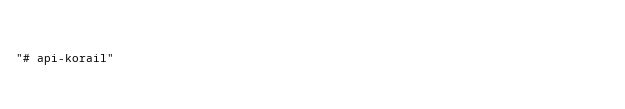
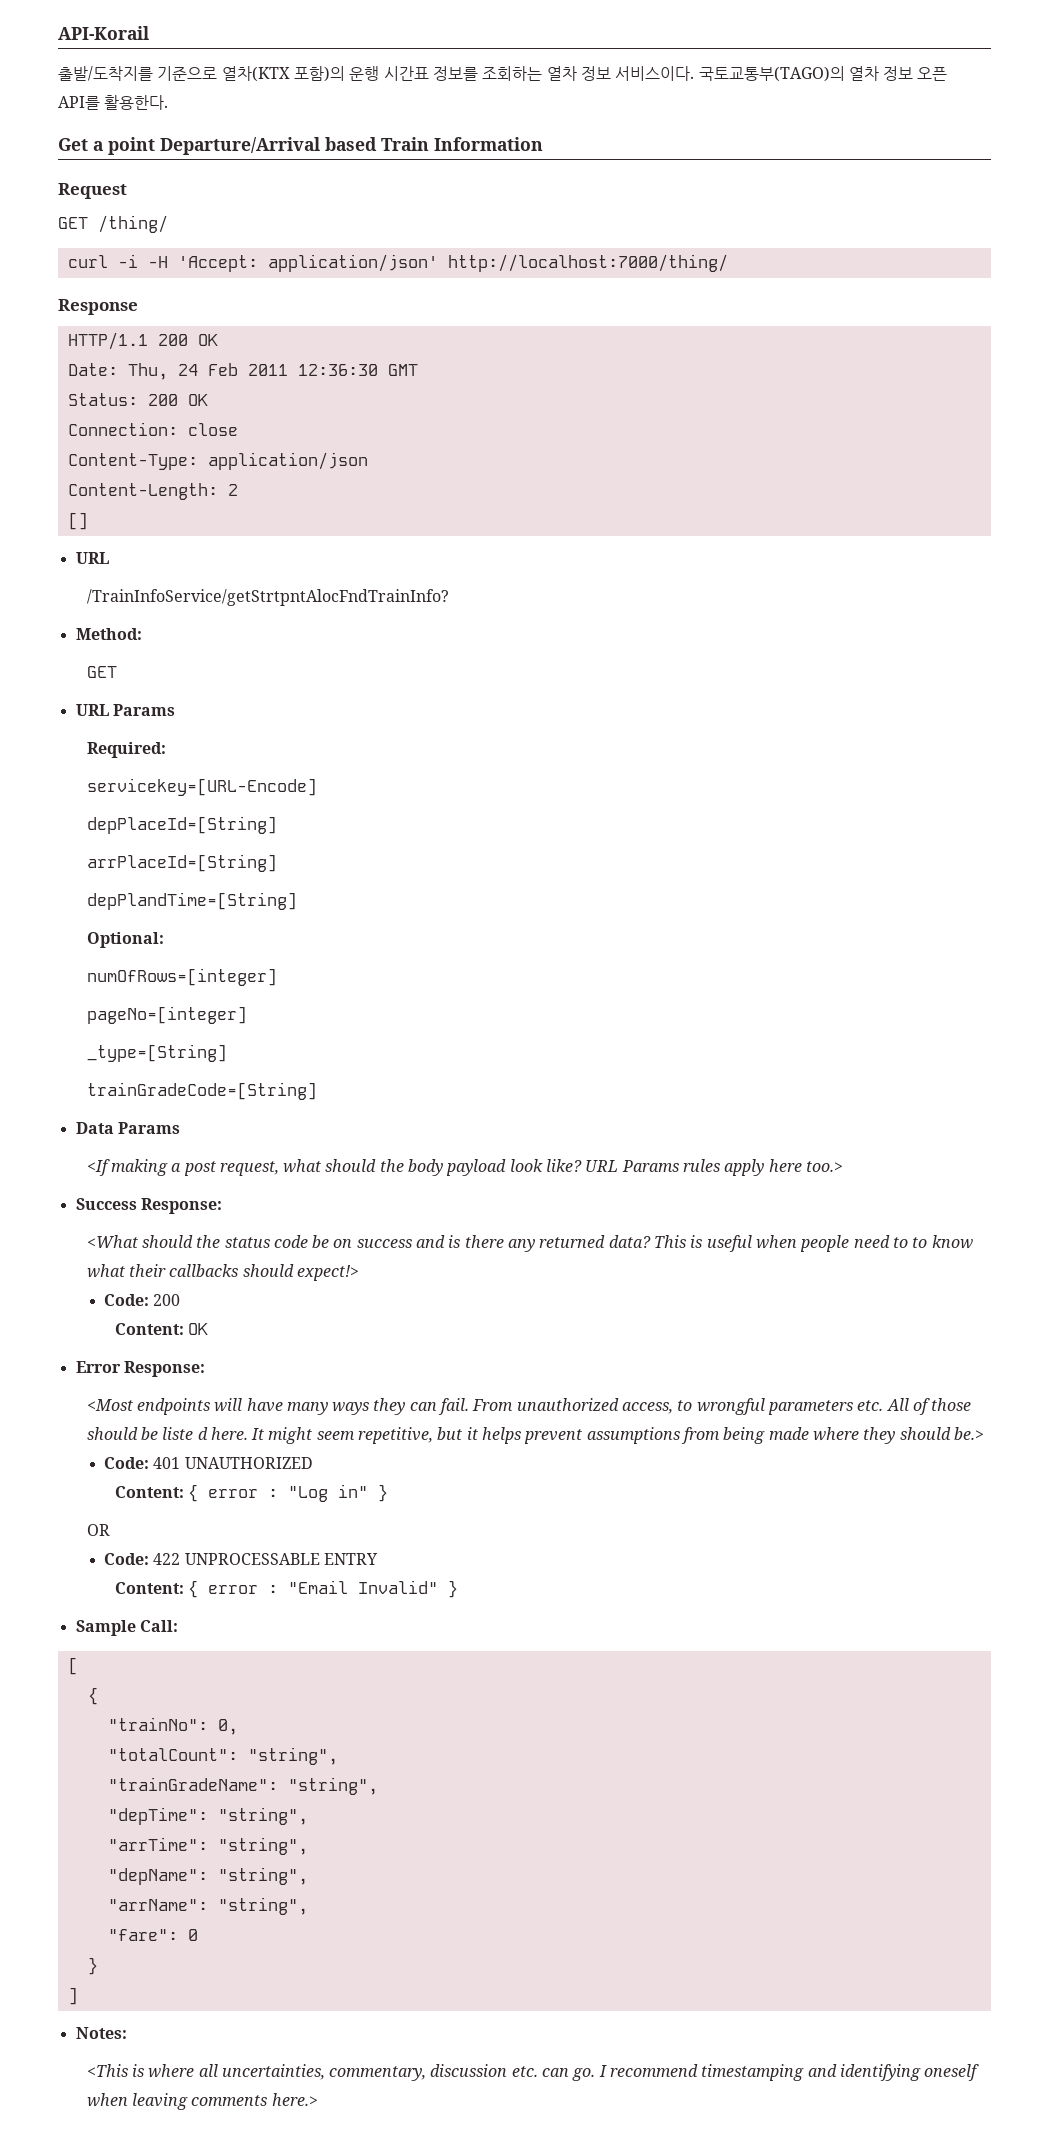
- "# api-korail"
+ API-Korail
+ 출발/도착지를 기준으로 열차(KTX 포함)의 운행 시간표 정보를 조회하는 열차 정보 서비스이다. 국토교통부(TAGO)의 열차 정보 오픈 API를 활용한다.
+ Get a point Departure/Arrival based Train Information
+ Request
+ GET /thing/
+ curl -i -H 'Accept: application/json' http://localhost:7000/thing/
+ Response
+ HTTP/1.1 200 OK
+ Date: Thu, 24 Feb 2011 12:36:30 GMT
+ Status: 200 OK
+ Connection: close
+ Content-Type: application/json
+ Content-Length: 2
+ []
+ URL
+ /TrainInfoService/getStrtpntAlocFndTrainInfo?
+ Method:
+ GET
+ URL Params
+ Required:
+ servicekey=[URL-Encode]
+ depPlaceId=[String]
+ arrPlaceId=[String]
+ depPlandTime=[String]
+ Optional:
+ numOfRows=[integer]
+ pageNo=[integer]
+ _type=[String]
+ trainGradeCode=[String]
+ Data Params
+ <If making a post request, what should the body payload look like? URL Params rules apply here too.>
+ Success Response:
+ <What should the status code be on success and is there any returned data? This is useful when people need to to know what their callbacks should expect!>
+ Code: 200
+ Content: OK
+ Error Response:
+ <Most endpoints will have many ways they can fail. From unauthorized access, to wrongful parameters etc. All of those should be liste d here. It might seem repetitive, but it helps prevent assumptions from being made where they should be.>
+ Code: 401 UNAUTHORIZED
+ Content: { error : "Log in" }
+ OR
+ Code: 422 UNPROCESSABLE ENTRY
+ Content: { error : "Email Invalid" }
+ Sample Call:
+ [
+ {
+ "trainNo": 0,
+ "totalCount": "string",
+ "trainGradeName": "string",
+ "depTime": "string",
+ "arrTime": "string",
+ "depName": "string",
+ "arrName": "string",
+ "fare": 0
+ }
+ ]
+ Notes:
+ <This is where all uncertainties, commentary, discussion etc. can go. I recommend timestamping and identifying oneself when leaving comments here.>

